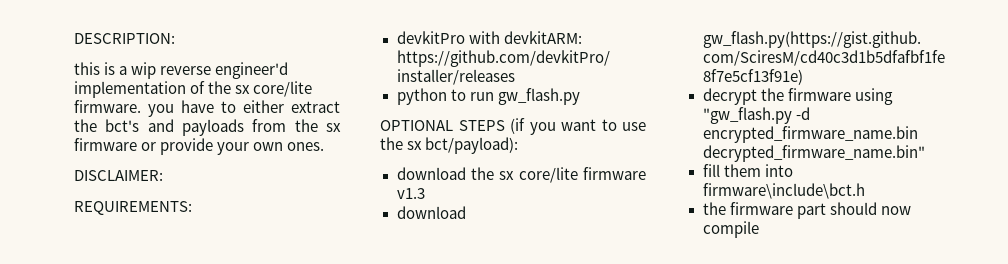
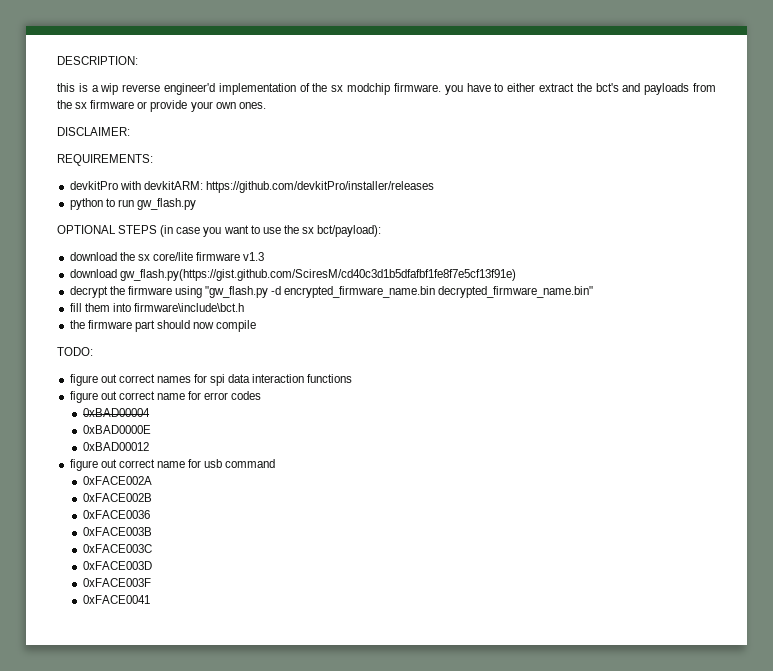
- this is a wip reverse engineer'd implementation of the sx core/lite firmware. you have to either extract the bct's and payloads from the sx firmware or provide your own ones.
+ this is a wip reverse engineer'd implementation of the sx modchip firmware. you have to either extract the bct's and payloads from the sx firmware or provide your own ones.
- OPTIONAL STEPS (if you want to use the sx bct/payload):
+ OPTIONAL STEPS (in case you want to use the sx bct/payload):
+ TODO:
+ figure out correct names for spi data interaction functions
+ figure out correct name for error codes
+ 0xBAD00004
+ 0xBAD0000E
+ 0xBAD00012
+ figure out correct name for usb command
+ 0xFACE002A
+ 0xFACE002B
+ 0xFACE0036
+ 0xFACE003B
+ 0xFACE003C
+ 0xFACE003D
+ 0xFACE003F
+ 0xFACE0041

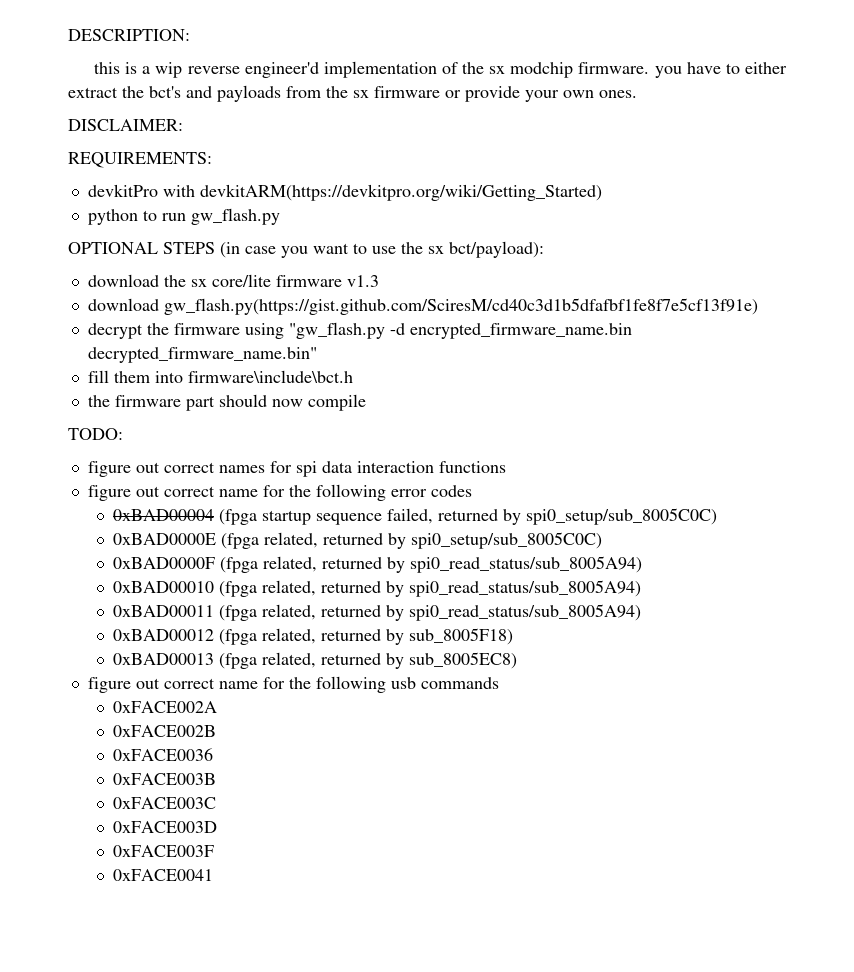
- devkitPro with devkitARM: https://github.com/devkitPro/installer/releases
+ devkitPro with devkitARM(https://devkitpro.org/wiki/Getting_Started)
- figure out correct name for error codes
+ figure out correct name for the following error codes
- 0xBAD00004
- 0xBAD0000E
- 0xBAD00012
- figure out correct name for usb command
+ 0xBAD00004 (fpga startup sequence failed, returned by spi0_setup/sub_8005C0C)
+ 0xBAD0000E (fpga related, returned by spi0_setup/sub_8005C0C)
+ 0xBAD0000F (fpga related, returned by spi0_read_status/sub_8005A94)
+ 0xBAD00010 (fpga related, returned by spi0_read_status/sub_8005A94)
+ 0xBAD00011 (fpga related, returned by spi0_read_status/sub_8005A94)
+ 0xBAD00012 (fpga related, returned by sub_8005F18)
+ 0xBAD00013 (fpga related, returned by sub_8005EC8)
+ figure out correct name for the following usb commands

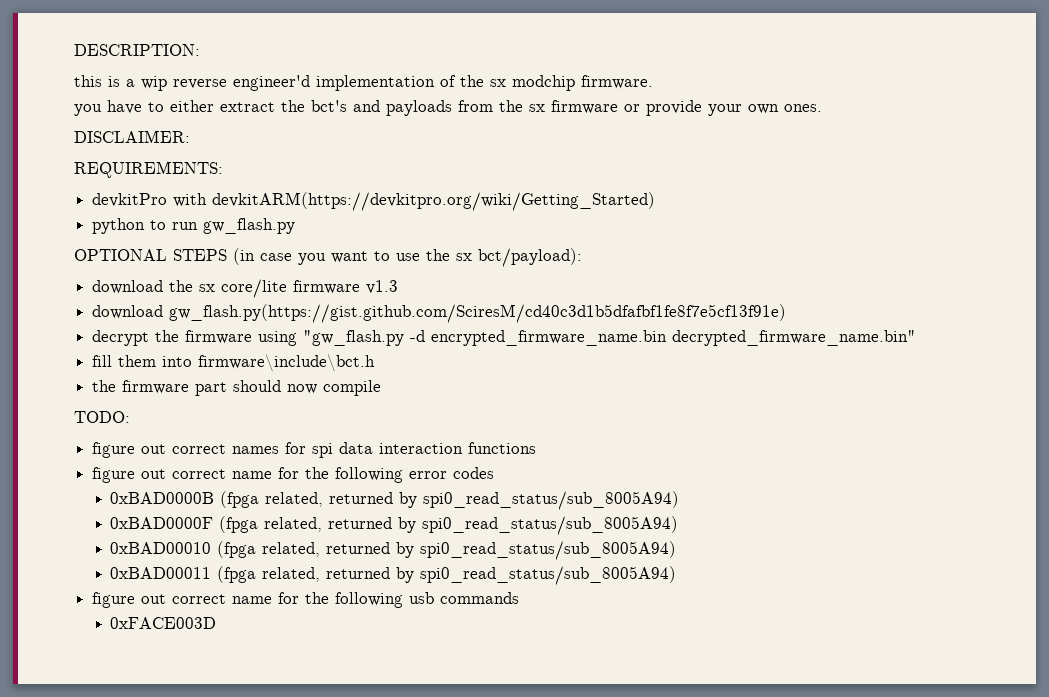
- this is a wip reverse engineer'd implementation of the sx modchip firmware. you have to either extract the bct's and payloads from the sx firmware or provide your own ones.
+ this is a wip reverse engineer'd implementation of the sx modchip firmware.
+ you have to either extract the bct's and payloads from the sx firmware or provide your own ones.
- 0xBAD00004 (fpga startup sequence failed, returned by spi0_setup/sub_8005C0C)
- 0xBAD0000E (fpga related, returned by spi0_setup/sub_8005C0C)
+ 0xBAD0000B (fpga related, returned by spi0_read_status/sub_8005A94)
- 0xBAD00012 (fpga related, returned by sub_8005F18)
- 0xBAD00013 (fpga related, returned by sub_8005EC8)
- 0xFACE002A
- 0xFACE002B
- 0xFACE0036
- 0xFACE003B
- 0xFACE003C
- 0xFACE003F
- 0xFACE0041

